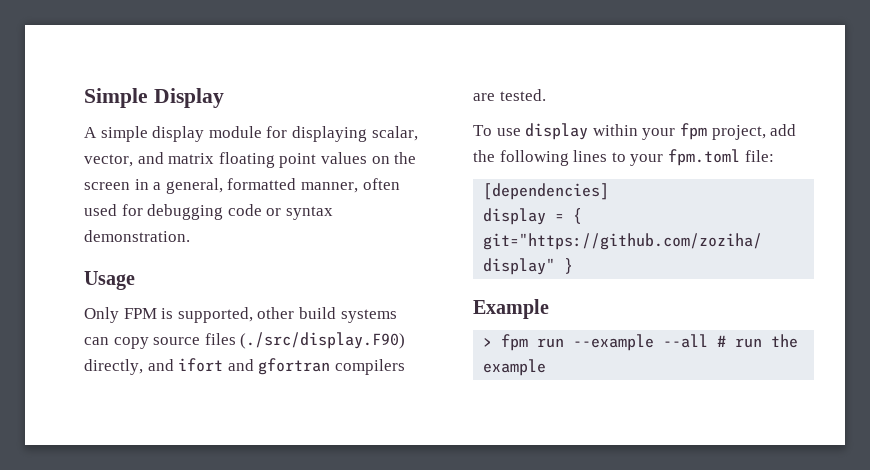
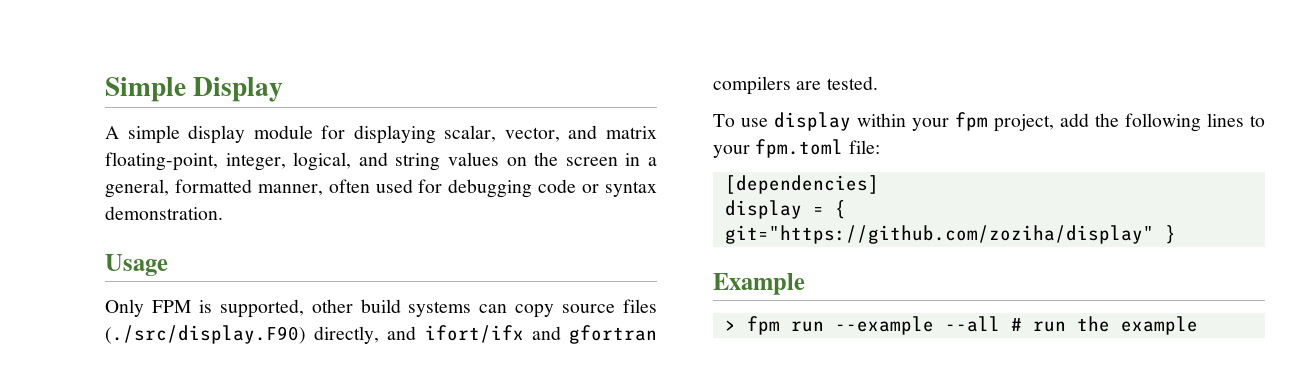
- A simple display module for displaying scalar, vector, and matrix floating point values on the screen in a general, formatted manner, often used for debugging code or syntax demonstration.
+ A simple display module for displaying scalar, vector, and matrix floating-point, integer, logical, and string values on the screen in a general, formatted manner, often used for debugging code or syntax demonstration.
- Only FPM is supported, other build systems can copy source files (./src/display.F90) directly, and ifort and gfortran compilers are tested.
+ Only FPM is supported, other build systems can copy source files (./src/display.F90) directly, and ifort/ifx and gfortran compilers are tested.

